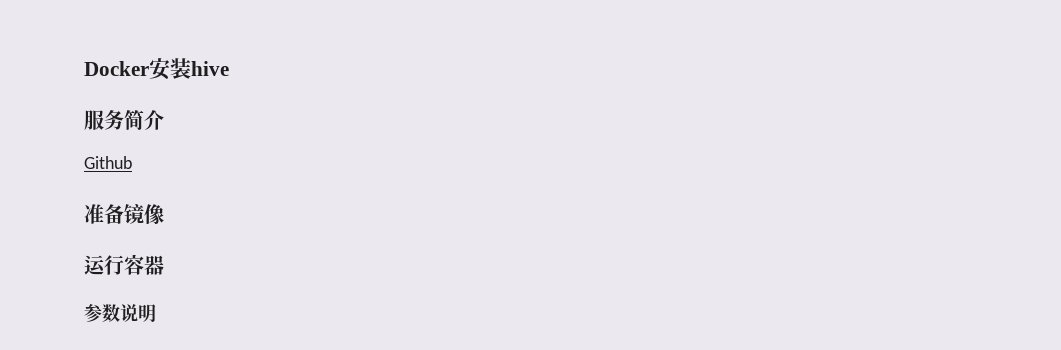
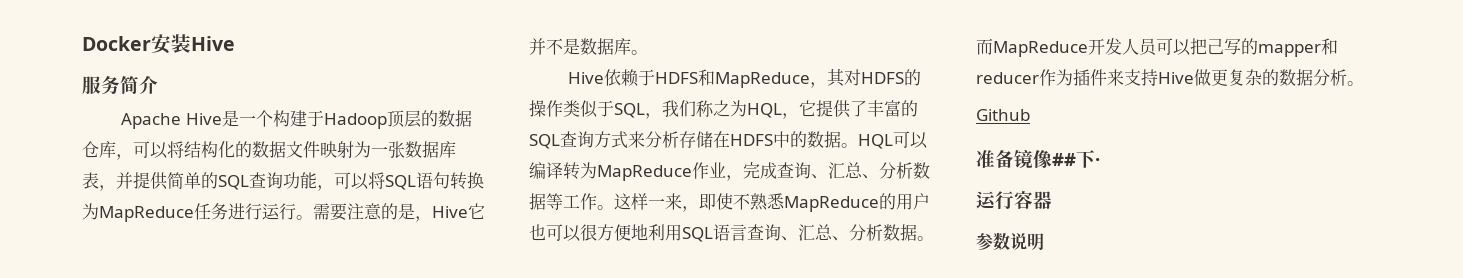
- Docker安装hive
+ Docker安装Hive
+ Apache Hive是一个构建于Hadoop顶层的数据仓库，可以将结构化的数据文件映射为一张数据库表，并提供简单的SQL查询功能，可以将SQL语句转换为MapReduce任务进行运行。需要注意的是，Hive它并不是数据库。
+ Hive依赖于HDFS和MapReduce，其对HDFS的操作类似于SQL，我们称之为HQL，它提供了丰富的SQL查询方式来分析存储在HDFS中的数据。HQL可以编译转为MapReduce作业，完成查询、汇总、分析数据等工作。这样一来，即使不熟悉MapReduce的用户也可以很方便地利用SQL语言查询、汇总、分析数据。而MapReduce开发人员可以把己写的mapper和reducer作为插件来支持Hive做更复杂的数据分析。
- 准备镜像
+ 准备镜像##下·

